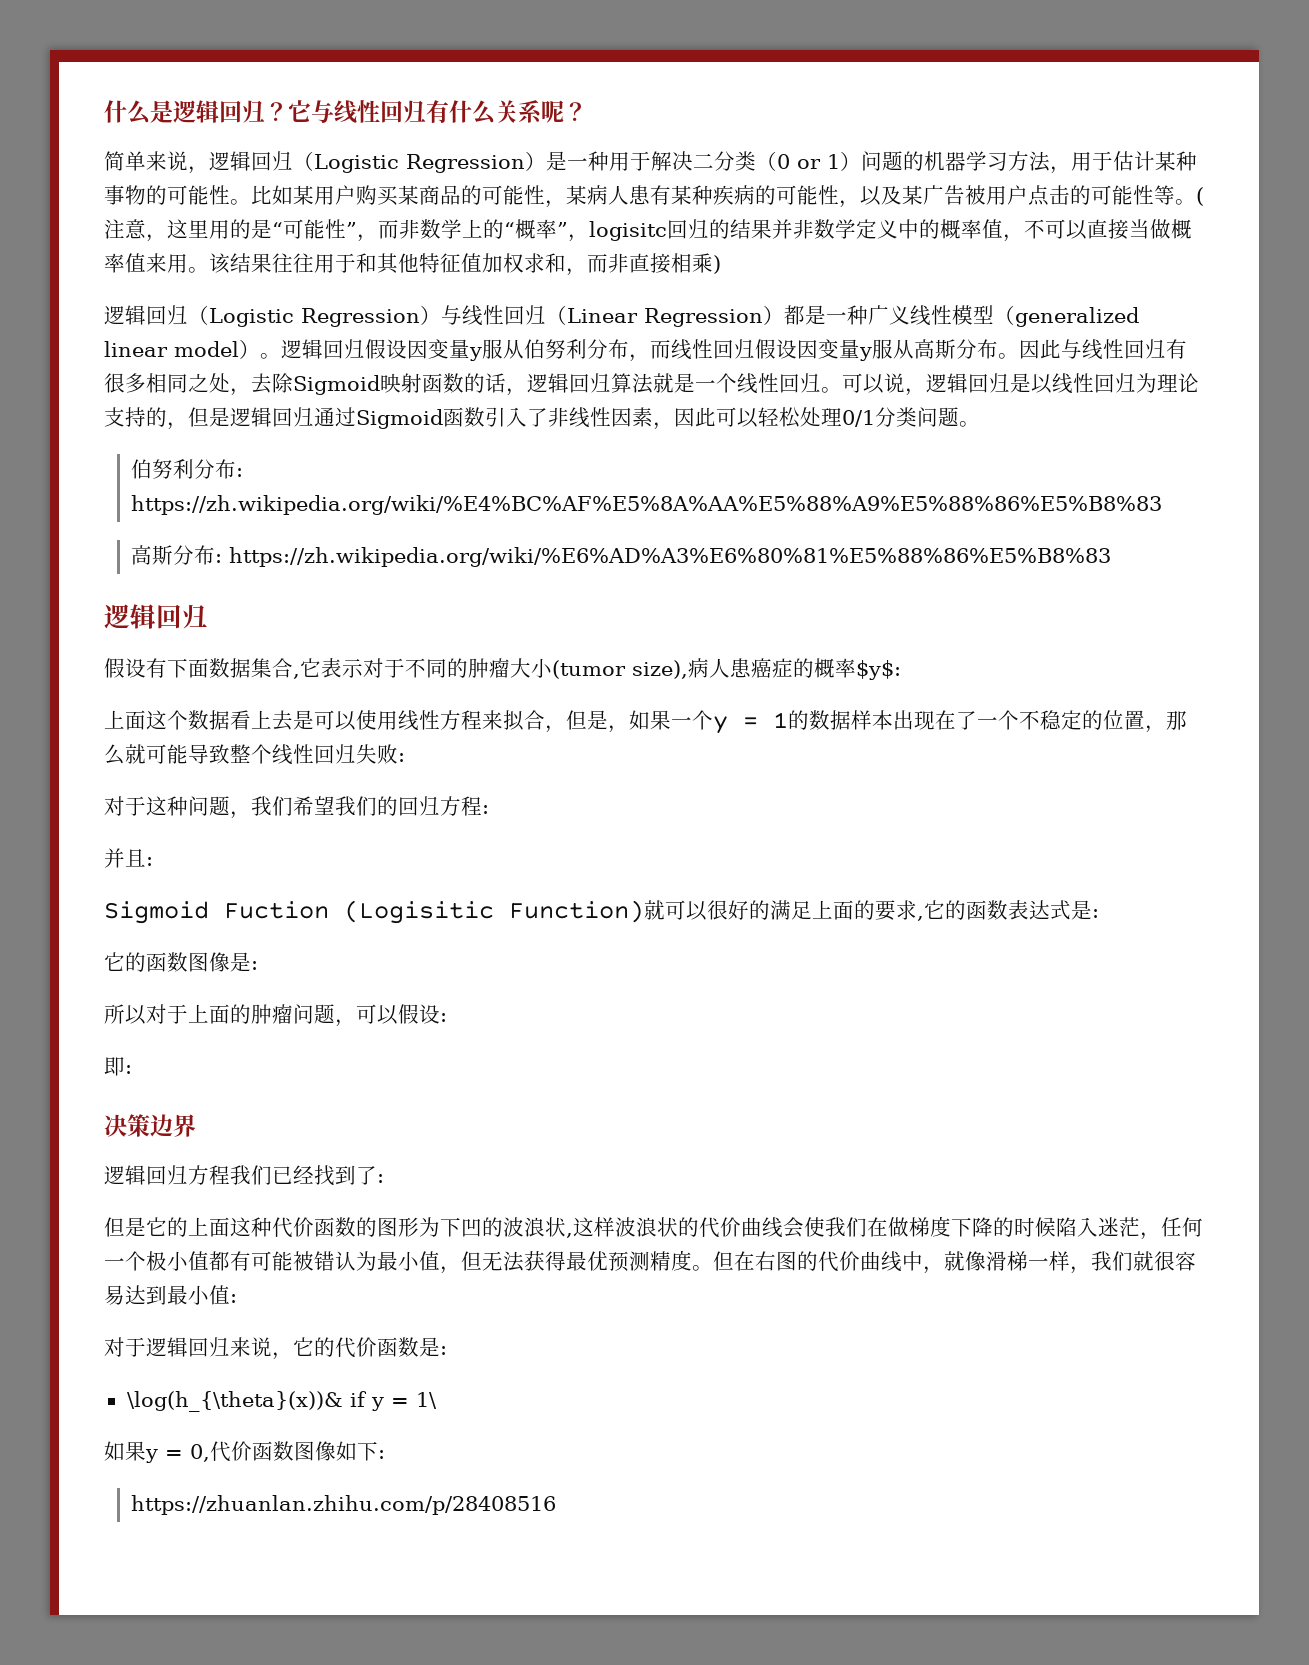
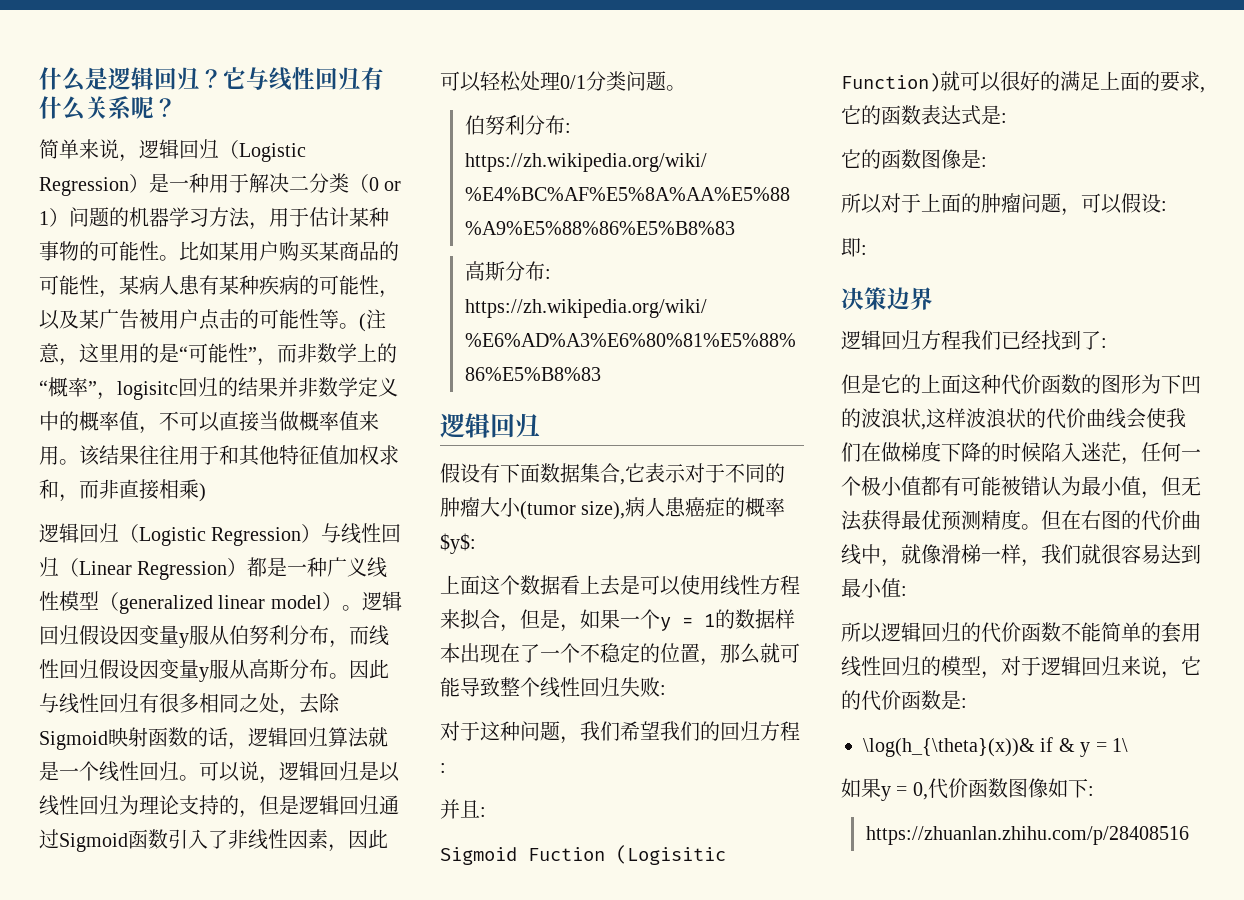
- 对于逻辑回归来说，它的代价函数是:
+ 所以逻辑回归的代价函数不能简单的套用线性回归的模型，对于逻辑回归来说，它的代价函数是:
- \log(h_{\theta}(x))& if y = 1\
+ \log(h_{\theta}(x))& if & y = 1\

